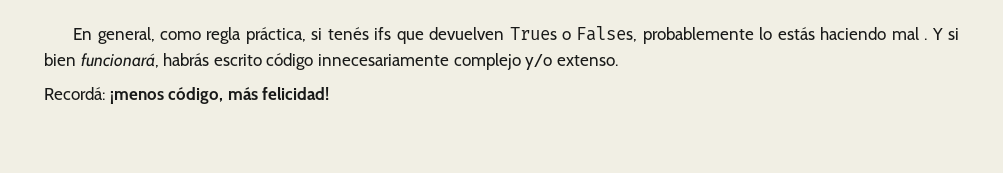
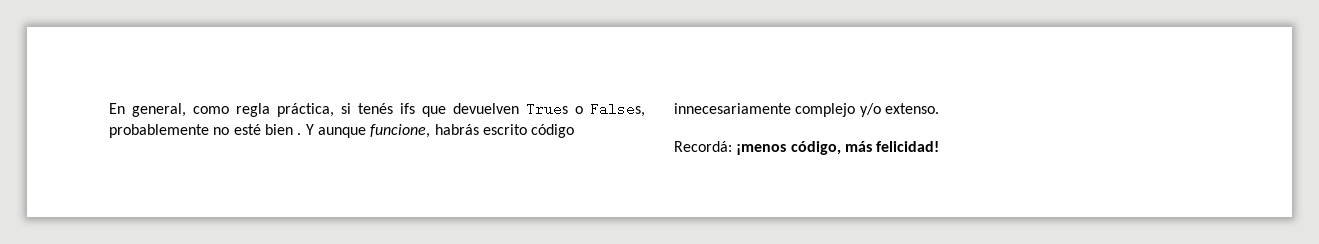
- En general, como regla práctica, si tenés ifs que devuelven Trues o Falses, probablemente lo estás haciendo mal . Y si bien funcionará, habrás escrito código innecesariamente complejo y/o extenso.
+ En general, como regla práctica, si tenés ifs que devuelven Trues o Falses, probablemente no esté bien . Y aunque funcione, habrás escrito código innecesariamente complejo y/o extenso.

